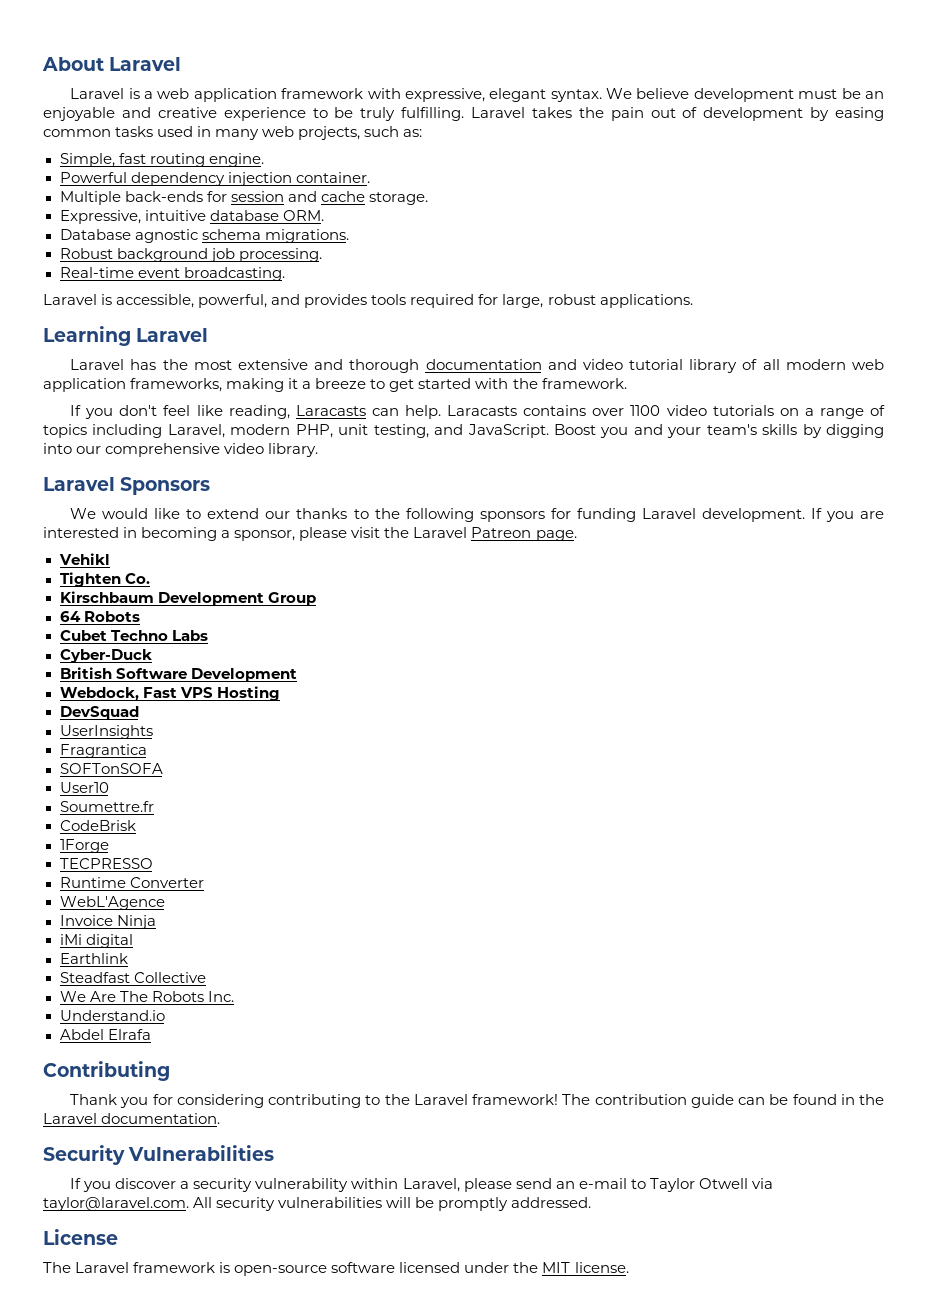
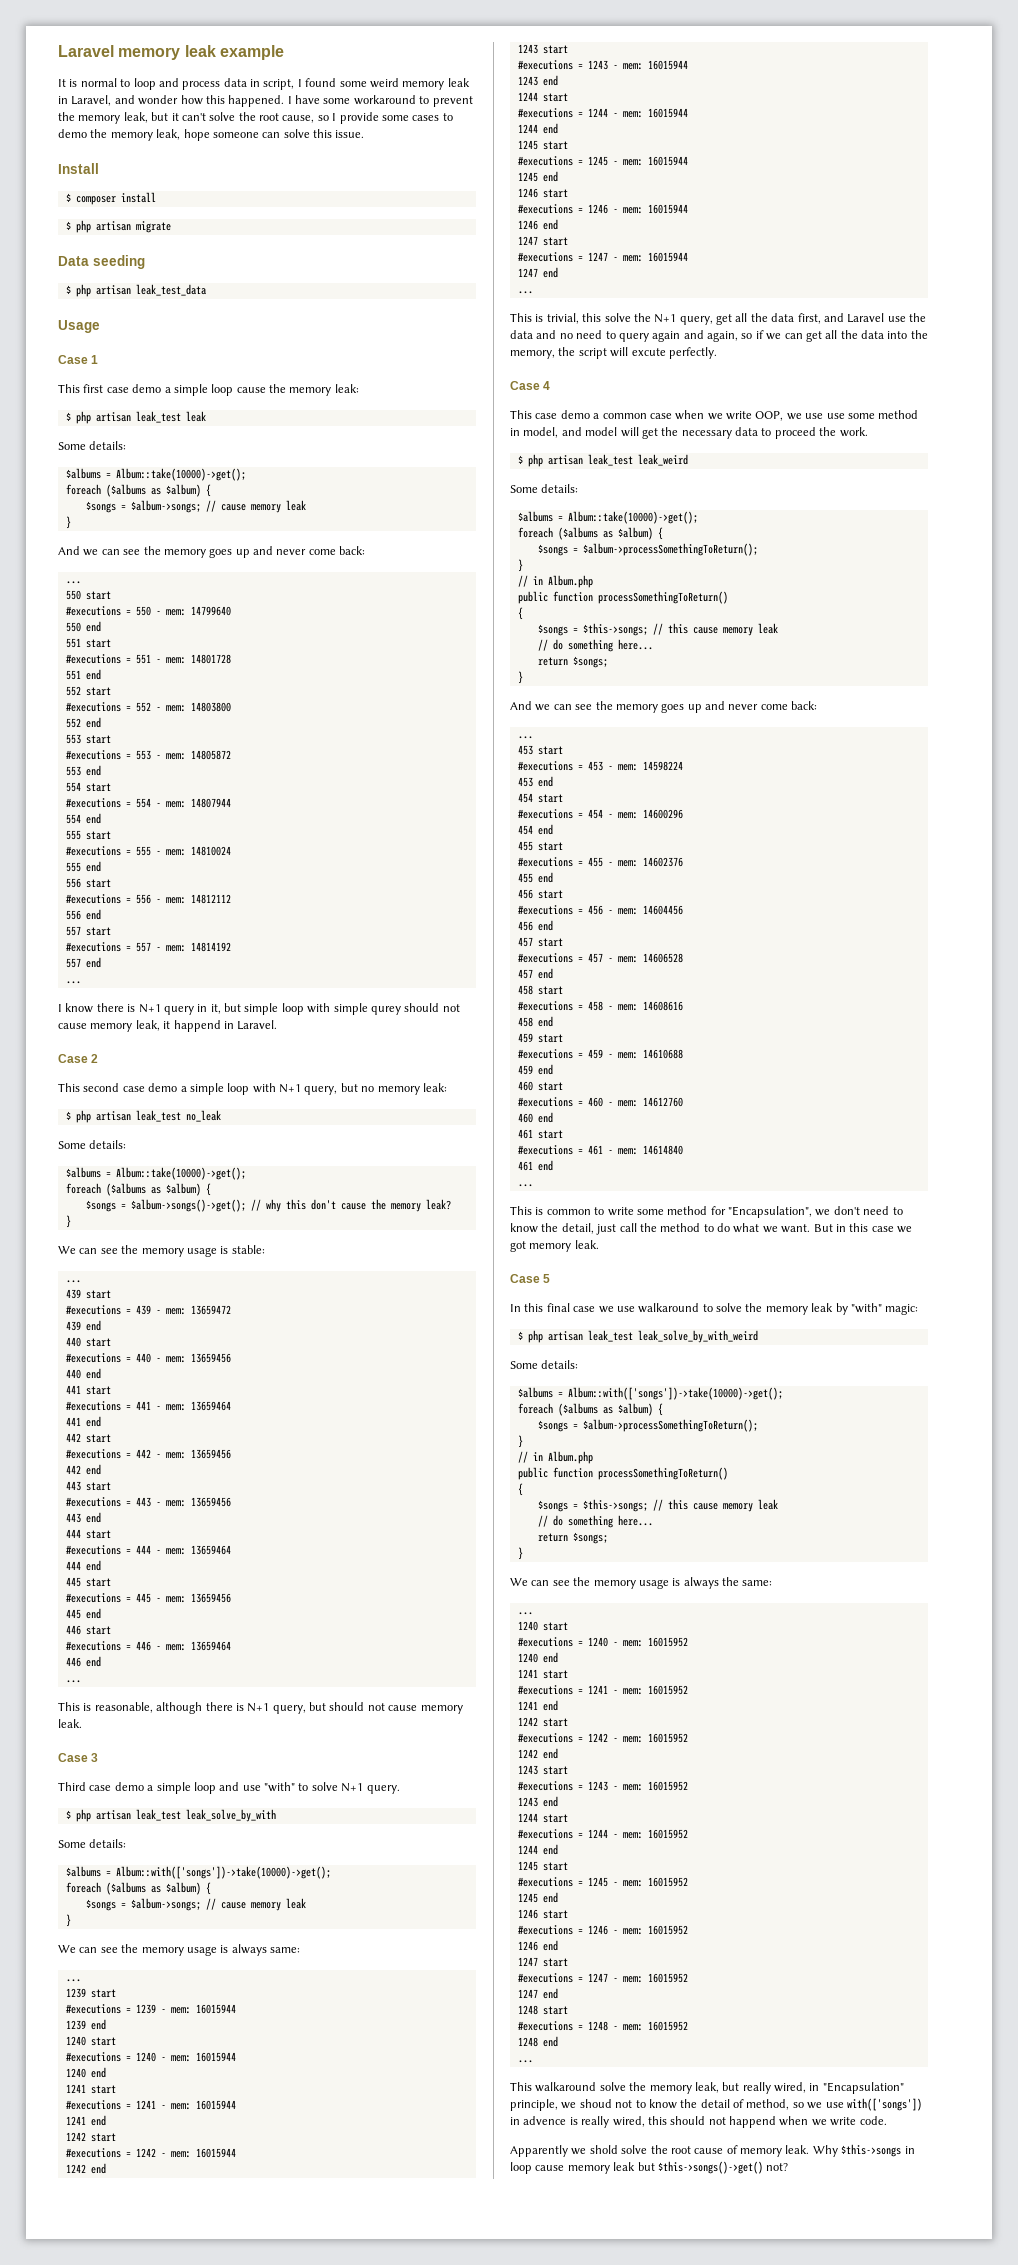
- About Laravel
- Laravel is a web application framework with expressive, elegant syntax. We believe development must be an enjoyable and creative experience to be truly fulfilling. Laravel takes the pain out of development by easing common tasks used in many web projects, such as:
- Simple, fast routing engine.
- Powerful dependency injection container.
- Multiple back-ends for session and cache storage.
- Expressive, intuitive database ORM.
- Database agnostic schema migrations.
- Robust background job processing.
- Real-time event broadcasting.
- Laravel is accessible, powerful, and provides tools required for large, robust applications.
- Learning Laravel
- Laravel has the most extensive and thorough documentation and video tutorial library of all modern web application frameworks, making it a breeze to get started with the framework.
- If you don't feel like reading, Laracasts can help. Laracasts contains over 1100 video tutorials on a range of topics including Laravel, modern PHP, unit testing, and JavaScript. Boost you and your team's skills by digging into our comprehensive video library.
- Laravel Sponsors
- We would like to extend our thanks to the following sponsors for funding Laravel development. If you are interested in becoming a sponsor, please visit the Laravel Patreon page.
- Vehikl
- Tighten Co.
- Kirschbaum Development Group
- 64 Robots
- Cubet Techno Labs
- Cyber-Duck
- British Software Development
- Webdock, Fast VPS Hosting
- DevSquad
- UserInsights
- Fragrantica
- SOFTonSOFA
- User10
- Soumettre.fr
- CodeBrisk
- 1Forge
- TECPRESSO
- Runtime Converter
- WebL'Agence
- Invoice Ninja
- iMi digital
- Earthlink
- Steadfast Collective
- We Are The Robots Inc.
- Understand.io
- Abdel Elrafa
- Contributing
- Thank you for considering contributing to the Laravel framework! The contribution guide can be found in the Laravel documentation.
- Security Vulnerabilities
- If you discover a security vulnerability within Laravel, please send an e-mail to Taylor Otwell via taylor@laravel.com. All security vulnerabilities will be promptly addressed.
- License
- The Laravel framework is open-source software licensed under the MIT license.
+ Laravel memory leak example
+ It is normal to loop and process data in script, I found some weird memory leak in Laravel, and wonder how this happened. I have some workaround to prevent the memory leak, but it can't solve the root cause, so I provide some cases to demo the memory leak, hope someone can solve this issue.
+ Install
+ $ composer install
+ $ php artisan migrate
+ Data seeding
+ $ php artisan leak_test_data
+ Usage
+ Case 1
+ This first case demo a simple loop cause the memory leak:
+ $ php artisan leak_test leak
+ Some details:
+ $albums = Album::take(10000)->get();
+ foreach ($albums as $album) {
+ $songs = $album->songs; // cause memory leak
+ }
+ And we can see the memory goes up and never come back:
+ ...
+ 550 start
+ #executions = 550 - mem: 14799640
+ 550 end
+ 551 start
+ #executions = 551 - mem: 14801728
+ 551 end
+ 552 start
+ #executions = 552 - mem: 14803800
+ 552 end
+ 553 start
+ #executions = 553 - mem: 14805872
+ 553 end
+ 554 start
+ #executions = 554 - mem: 14807944
+ 554 end
+ 555 start
+ #executions = 555 - mem: 14810024
+ 555 end
+ 556 start
+ #executions = 556 - mem: 14812112
+ 556 end
+ 557 start
+ #executions = 557 - mem: 14814192
+ 557 end
+ ...
+ I know there is N+1 query in it, but simple loop with simple qurey should not cause memory leak, it happend in Laravel.
+ Case 2
+ This second case demo a simple loop with N+1 query, but no memory leak:
+ $ php artisan leak_test no_leak
+ Some details:
+ $albums = Album::take(10000)->get();
+ foreach ($albums as $album) {
+ $songs = $album->songs()->get(); // why this don't cause the memory leak?
+ }
+ We can see the memory usage is stable:
+ ...
+ 439 start
+ #executions = 439 - mem: 13659472
+ 439 end
+ 440 start
+ #executions = 440 - mem: 13659456
+ 440 end
+ 441 start
+ #executions = 441 - mem: 13659464
+ 441 end
+ 442 start
+ #executions = 442 - mem: 13659456
+ 442 end
+ 443 start
+ #executions = 443 - mem: 13659456
+ 443 end
+ 444 start
+ #executions = 444 - mem: 13659464
+ 444 end
+ 445 start
+ #executions = 445 - mem: 13659456
+ 445 end
+ 446 start
+ #executions = 446 - mem: 13659464
+ 446 end
+ ...
+ This is reasonable, although there is N+1 query, but should not cause memory leak.
+ Case 3
+ Third case demo a simple loop and use "with" to solve N+1 query.
+ $ php artisan leak_test leak_solve_by_with
+ Some details:
+ $albums = Album::with(['songs'])->take(10000)->get();
+ foreach ($albums as $album) {
+ $songs = $album->songs; // cause memory leak
+ }
+ We can see the memory usage is always same:
+ ...
+ 1239 start
+ #executions = 1239 - mem: 16015944
+ 1239 end
+ 1240 start
+ #executions = 1240 - mem: 16015944
+ 1240 end
+ 1241 start
+ #executions = 1241 - mem: 16015944
+ 1241 end
+ 1242 start
+ #executions = 1242 - mem: 16015944
+ 1242 end
+ 1243 start
+ #executions = 1243 - mem: 16015944
+ 1243 end
+ 1244 start
+ #executions = 1244 - mem: 16015944
+ 1244 end
+ 1245 start
+ #executions = 1245 - mem: 16015944
+ 1245 end
+ 1246 start
+ #executions = 1246 - mem: 16015944
+ 1246 end
+ 1247 start
+ #executions = 1247 - mem: 16015944
+ 1247 end
+ ...
+ This is trivial, this solve the N+1 query, get all the data first, and Laravel use the data and no need to query again and again, so if we can get all the data into the memory, the script will excute perfectly.
+ Case 4
+ This case demo a common case when we write OOP, we use use some method in model, and model will get the necessary data to proceed the work.
+ $ php artisan leak_test leak_weird
+ Some details:
+ $albums = Album::take(10000)->get();
+ foreach ($albums as $album) {
+ $songs = $album->processSomethingToReturn();
+ }
+ // in Album.php
+ public function processSomethingToReturn()
+ {
+ $songs = $this->songs; // this cause memory leak
+ // do something here...
+ return $songs;
+ }
+ And we can see the memory goes up and never come back:
+ ...
+ 453 start
+ #executions = 453 - mem: 14598224
+ 453 end
+ 454 start
+ #executions = 454 - mem: 14600296
+ 454 end
+ 455 start
+ #executions = 455 - mem: 14602376
+ 455 end
+ 456 start
+ #executions = 456 - mem: 14604456
+ 456 end
+ 457 start
+ #executions = 457 - mem: 14606528
+ 457 end
+ 458 start
+ #executions = 458 - mem: 14608616
+ 458 end
+ 459 start
+ #executions = 459 - mem: 14610688
+ 459 end
+ 460 start
+ #executions = 460 - mem: 14612760
+ 460 end
+ 461 start
+ #executions = 461 - mem: 14614840
+ 461 end
+ ...
+ This is common to write some method for "Encapsulation", we don't need to know the detail, just call the method to do what we want. But in this case we got memory leak.
+ Case 5
+ In this final case we use walkaround to solve the memory leak by "with" magic:
+ $ php artisan leak_test leak_solve_by_with_weird
+ Some details:
+ $albums = Album::with(['songs'])->take(10000)->get();
+ foreach ($albums as $album) {
+ $songs = $album->processSomethingToReturn();
+ }
+ // in Album.php
+ public function processSomethingToReturn()
+ {
+ $songs = $this->songs; // this cause memory leak
+ // do something here...
+ return $songs;
+ }
+ We can see the memory usage is always the same:
+ ...
+ 1240 start
+ #executions = 1240 - mem: 16015952
+ 1240 end
+ 1241 start
+ #executions = 1241 - mem: 16015952
+ 1241 end
+ 1242 start
+ #executions = 1242 - mem: 16015952
+ 1242 end
+ 1243 start
+ #executions = 1243 - mem: 16015952
+ 1243 end
+ 1244 start
+ #executions = 1244 - mem: 16015952
+ 1244 end
+ 1245 start
+ #executions = 1245 - mem: 16015952
+ 1245 end
+ 1246 start
+ #executions = 1246 - mem: 16015952
+ 1246 end
+ 1247 start
+ #executions = 1247 - mem: 16015952
+ 1247 end
+ 1248 start
+ #executions = 1248 - mem: 16015952
+ 1248 end
+ ...
+ This walkaround solve the memory leak, but really wired, in "Encapsulation" principle, we shoud not to know the detail of method, so we use with(['songs']) in advence is really wired, this should not happend when we write code.
+ Apparently we shold solve the root cause of memory leak. Why $this->songs in loop cause memory leak but $this->songs()->get() not?

